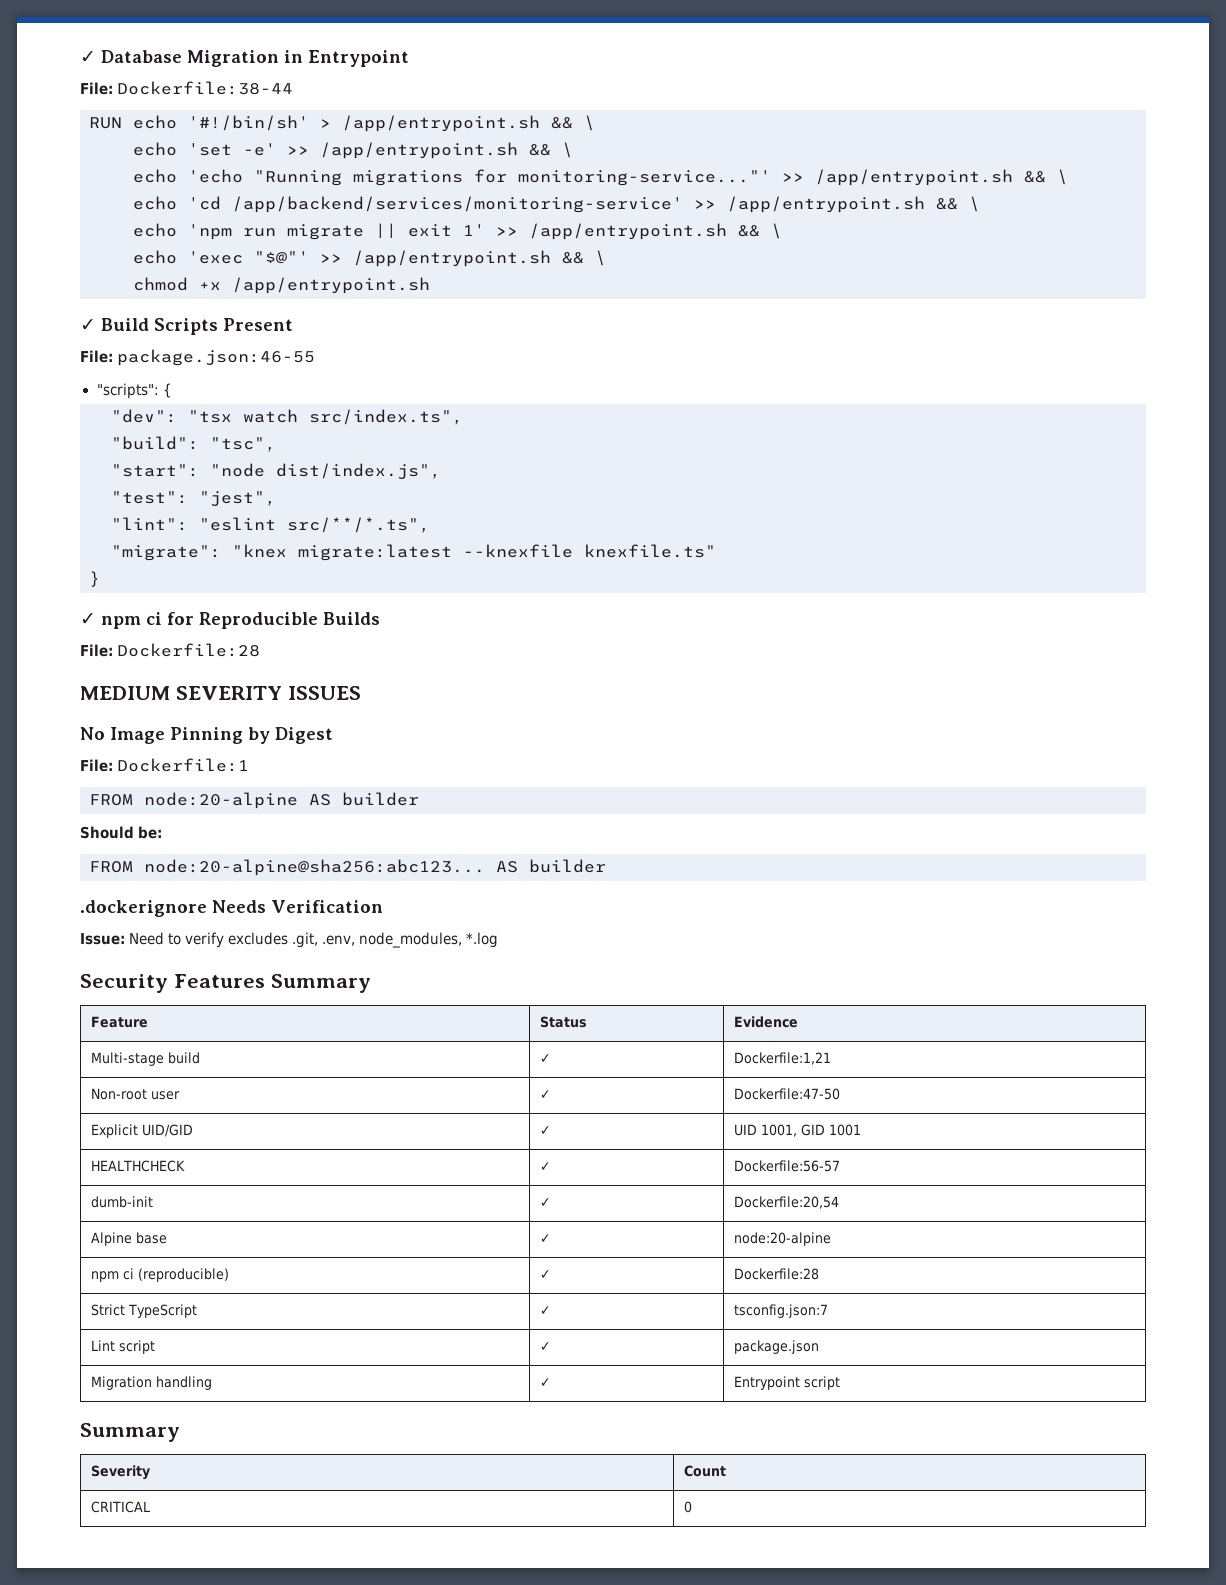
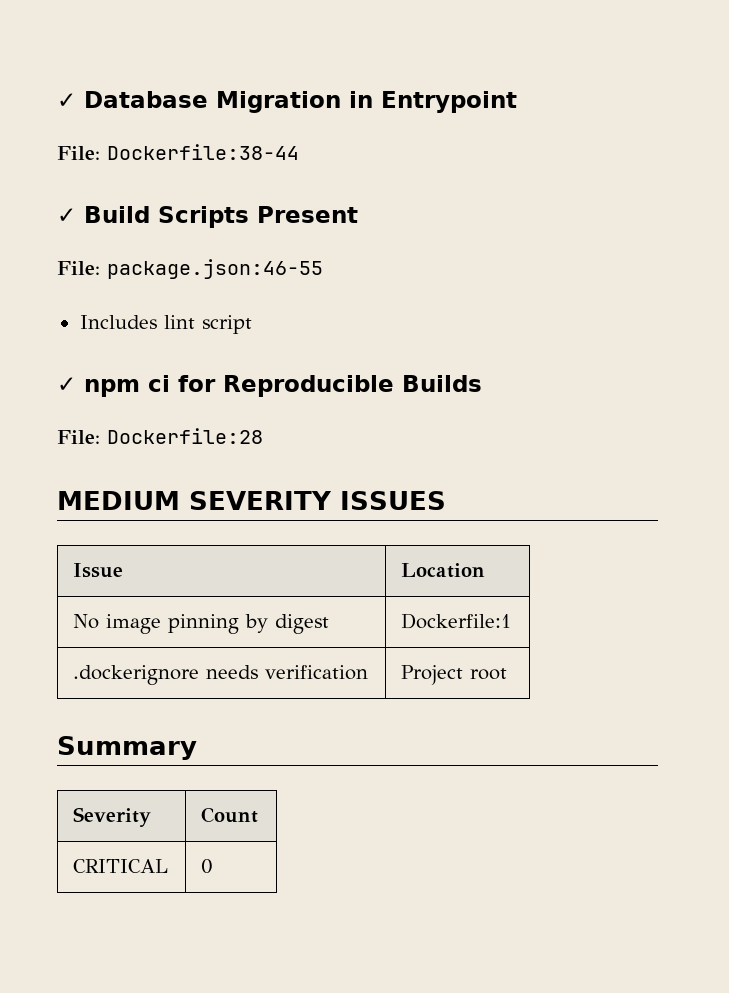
- RUN echo '#!/bin/sh' > /app/entrypoint.sh && \
- echo 'set -e' >> /app/entrypoint.sh && \
- echo 'echo "Running migrations for monitoring-service..."' >> /app/entrypoint.sh && \
- echo 'cd /app/backend/services/monitoring-service' >> /app/entrypoint.sh && \
- echo 'npm run migrate || exit 1' >> /app/entrypoint.sh && \
- echo 'exec "$@"' >> /app/entrypoint.sh && \
- chmod +x /app/entrypoint.sh
- "scripts": {
- "dev": "tsx watch src/index.ts",
- "build": "tsc",
- "start": "node dist/index.js",
- "test": "jest",
- "lint": "eslint src/**/*.ts",
- "migrate": "knex migrate:latest --knexfile knexfile.ts"
- }
+ Includes lint script
- No Image Pinning by Digest
- File: Dockerfile:1
- FROM node:20-alpine AS builder
- Should be:
- FROM node:20-alpine@sha256:abc123... AS builder
- .dockerignore Needs Verification
- Issue: Need to verify excludes .git, .env, node_modules, *.log
- Security Features Summary
- Feature | Status | Evidence
- Multi-stage build | ✓ | Dockerfile:1,21
- Non-root user | ✓ | Dockerfile:47-50
- Explicit UID/GID | ✓ | UID 1001, GID 1001
- HEALTHCHECK | ✓ | Dockerfile:56-57
- dumb-init | ✓ | Dockerfile:20,54
- Alpine base | ✓ | node:20-alpine
- npm ci (reproducible) | ✓ | Dockerfile:28
- Strict TypeScript | ✓ | tsconfig.json:7
- Lint script | ✓ | package.json
- Migration handling | ✓ | Entrypoint script
+ Issue | Location
+ No image pinning by digest | Dockerfile:1
+ .dockerignore needs verification | Project root

